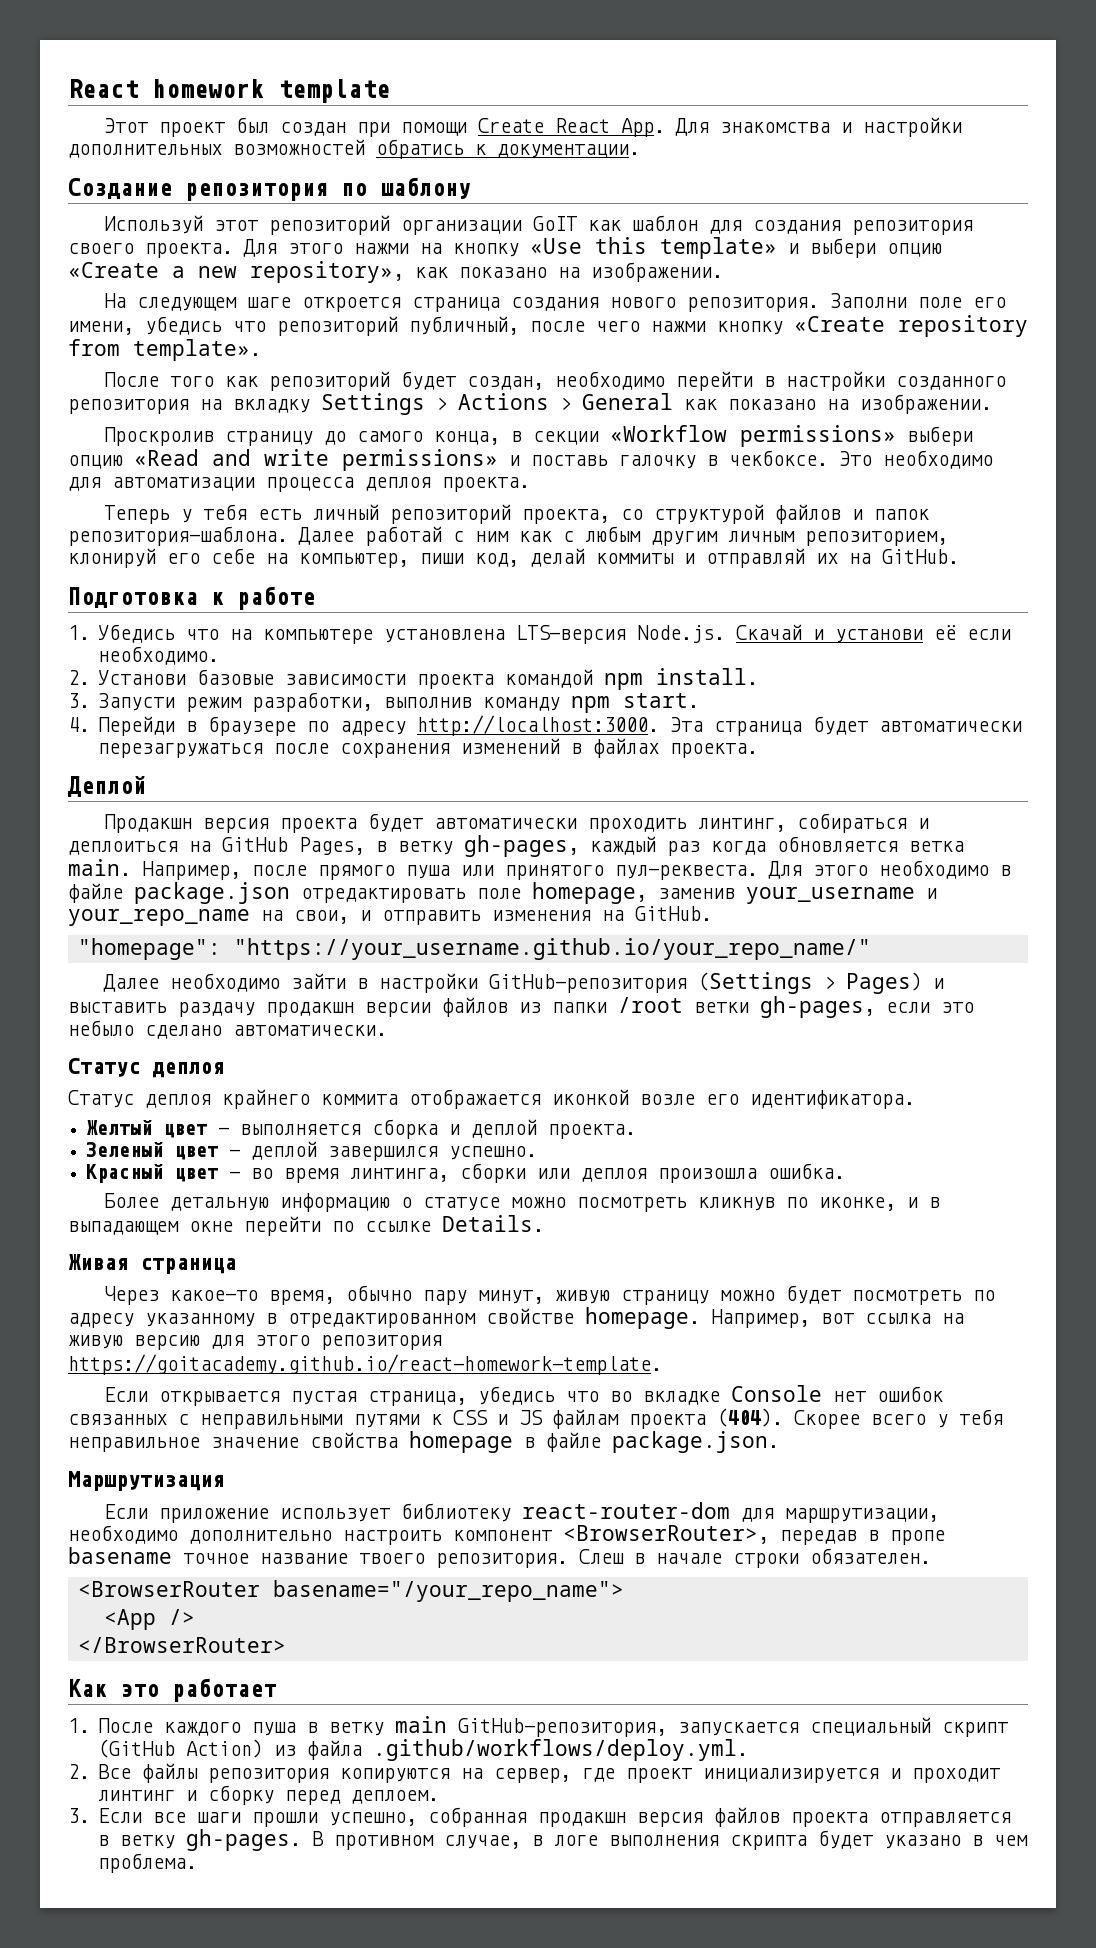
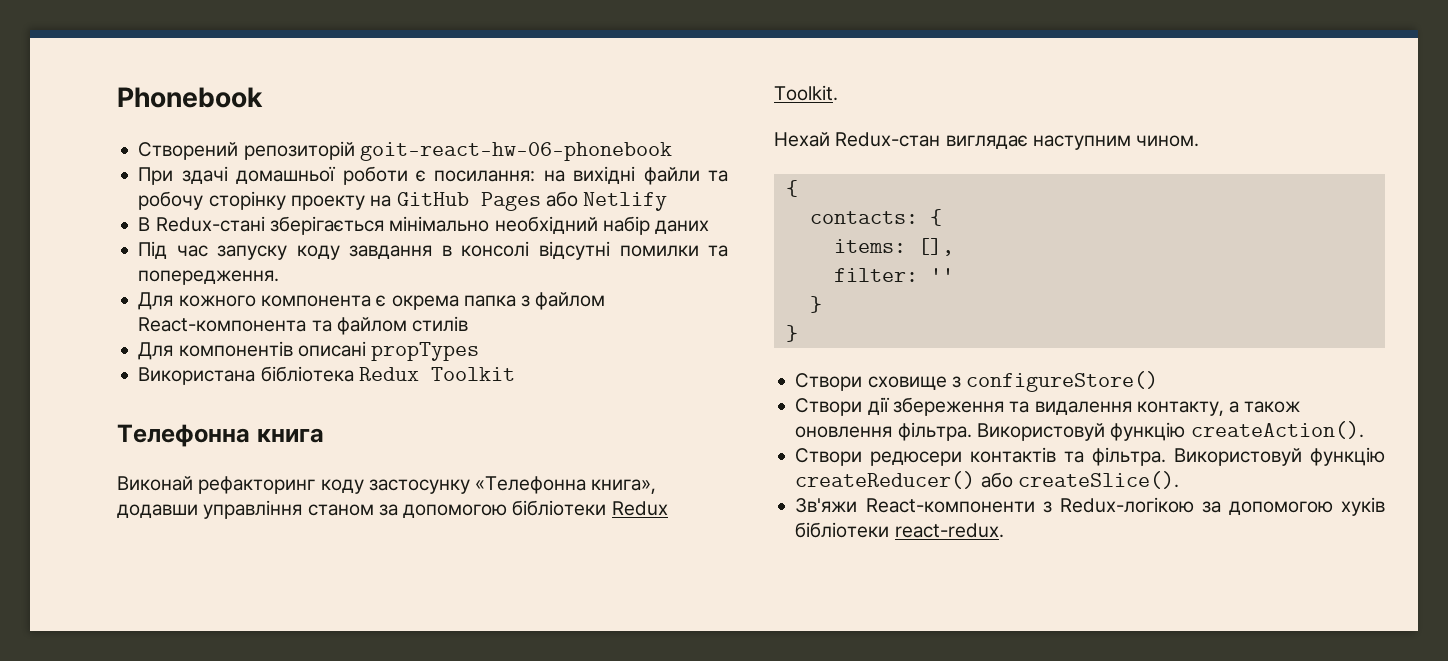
- React homework template
- Этот проект был создан при помощи Create React App. Для знакомства и настройки дополнительных возможностей обратись к документации.
- Создание репозитория по шаблону
- Используй этот репозиторий организации GoIT как шаблон для создания репозитория своего проекта. Для этого нажми на кнопку «Use this template» и выбери опцию «Create a new repository», как показано на изображении.
- На следующем шаге откроется страница создания нового репозитория. Заполни поле его имени, убедись что репозиторий публичный, после чего нажми кнопку «Create repository from template».
- После того как репозиторий будет создан, необходимо перейти в настройки созданного репозитория на вкладку Settings > Actions > General как показано на изображении.
- Проскролив страницу до самого конца, в секции «Workflow permissions» выбери опцию «Read and write permissions» и поставь галочку в чекбоксе. Это необходимо для автоматизации процесса деплоя проекта.
- Теперь у тебя есть личный репозиторий проекта, со структурой файлов и папок репозитория-шаблона. Далее работай с ним как с любым другим личным репозиторием, клонируй его себе на компьютер, пиши код, делай коммиты и отправляй их на GitHub.
- Подготовка к работе
- 1. Убедись что на компьютере установлена LTS-версия Node.js. Скачай и установи её если необходимо.
- 2. Установи базовые зависимости проекта командой npm install.
- 3. Запусти режим разработки, выполнив команду npm start.
- 4. Перейди в браузере по адресу http://localhost:3000. Эта страница будет автоматически перезагружаться после сохранения изменений в файлах проекта.
- Деплой
- Продакшн версия проекта будет автоматически проходить линтинг, собираться и деплоиться на GitHub Pages, в ветку gh-pages, каждый раз когда обновляется ветка main. Например, после прямого пуша или принятого пул-реквеста. Для этого необходимо в файле package.json отредактировать поле homepage, заменив your_username и your_repo_name на свои, и отправить изменения на GitHub.
- "homepage": "https://your_username.github.io/your_repo_name/"
- Далее необходимо зайти в настройки GitHub-репозитория (Settings > Pages) и выставить раздачу продакшн версии файлов из папки /root ветки gh-pages, если это небыло сделано автоматически.
- Статус деплоя
- Статус деплоя крайнего коммита отображается иконкой возле его идентификатора.
- Желтый цвет - выполняется сборка и деплой проекта.
- Зеленый цвет - деплой завершился успешно.
- Красный цвет - во время линтинга, сборки или деплоя произошла ошибка.
- Более детальную информацию о статусе можно посмотреть кликнув по иконке, и в выпадающем окне перейти по ссылке Details.
- Живая страница
- Через какое-то время, обычно пару минут, живую страницу можно будет посмотреть по адресу указанному в отредактированном свойстве homepage. Например, вот ссылка на живую версию для этого репозитория https://goitacademy.github.io/react-homework-template.
- Если открывается пустая страница, убедись что во вкладке Console нет ошибок связанных с неправильными путями к CSS и JS файлам проекта (404). Скорее всего у тебя неправильное значение свойства homepage в файле package.json.
- Маршрутизация
- Если приложение использует библиотеку react-router-dom для маршрутизации, необходимо дополнительно настроить компонент <BrowserRouter>, передав в пропе basename точное название твоего репозитория. Слеш в начале строки обязателен.
- <BrowserRouter basename="/your_repo_name">
- <App />
- </BrowserRouter>
- Как это работает
- 1. После каждого пуша в ветку main GitHub-репозитория, запускается специальный скрипт (GitHub Action) из файла .github/workflows/deploy.yml.
- 2. Все файлы репозитория копируются на сервер, где проект инициализируется и проходит линтинг и сборку перед деплоем.
- 3. Если все шаги прошли успешно, собранная продакшн версия файлов проекта отправляется в ветку gh-pages. В противном случае, в логе выполнения скрипта будет указано в чем проблема.
+ Phonebook
+ Створений репозиторій goit-react-hw-06-phonebook
+ При здачі домашньої роботи є посилання: на вихідні файли та робочу сторінку проекту на GitHub Pages або Netlify
+ В Redux-стані зберігається мінімально необхідний набір даних
+ Під час запуску коду завдання в консолі відсутні помилки та попередження.
+ Для кожного компонента є окрема папка з файлом React-компонента та файлом стилів
+ Для компонентів описані propTypes
+ Використана бібліотека Redux Toolkit
+ Телефонна книга
+ Виконай рефакторинг коду застосунку «Телефонна книга», додавши управління станом за допомогою бібліотеки Redux Toolkit.
+ Нехай Redux-стан виглядає наступним чином.
+ {
+ contacts: {
+ items: [],
+ filter: ''
+ }
+ }
+ Створи сховище з configureStore()
+ Створи дії збереження та видалення контакту, а також оновлення фільтра. Використовуй функцію createAction().
+ Створи редюсери контактів та фільтра. Використовуй функцію createReducer() або createSlice().
+ Зв'яжи React-компоненти з Redux-логікою за допомогою хуків бібліотеки react-redux.

